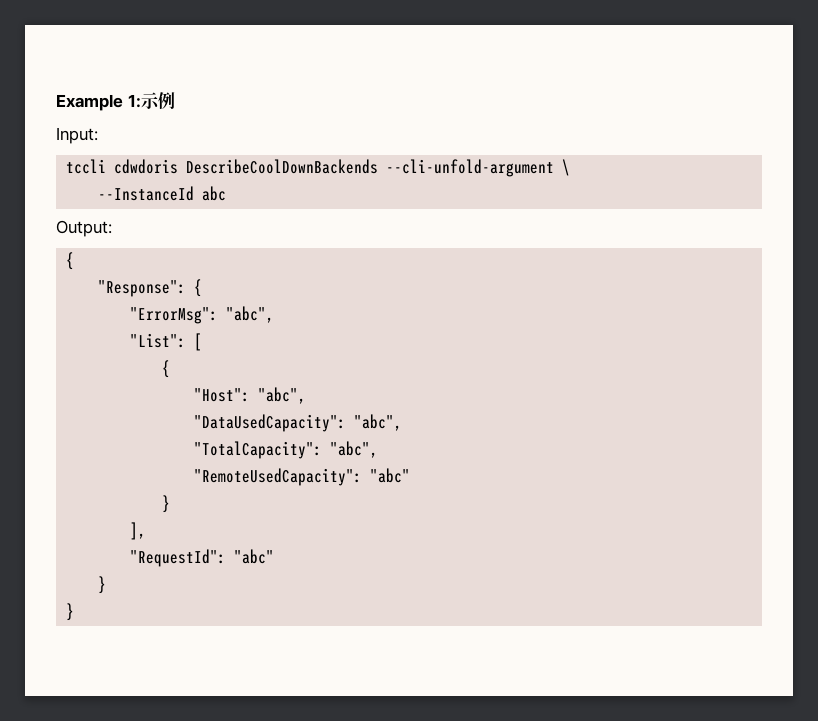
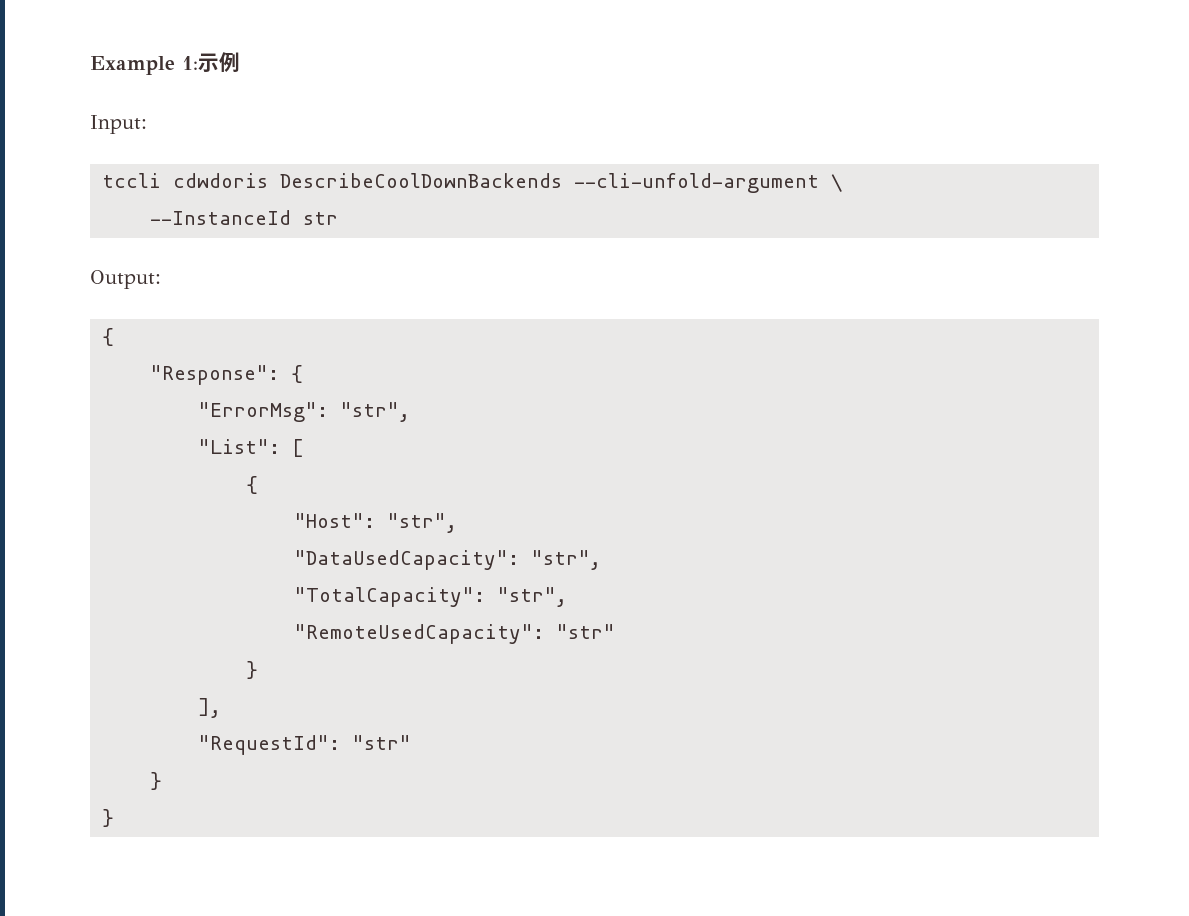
- --InstanceId abc
+ --InstanceId str
- "ErrorMsg": "abc",
+ "ErrorMsg": "str",
- "Host": "abc",
+ "Host": "str",
- "DataUsedCapacity": "abc",
+ "DataUsedCapacity": "str",
- "TotalCapacity": "abc",
+ "TotalCapacity": "str",
- "RemoteUsedCapacity": "abc"
+ "RemoteUsedCapacity": "str"
- "RequestId": "abc"
+ "RequestId": "str"

